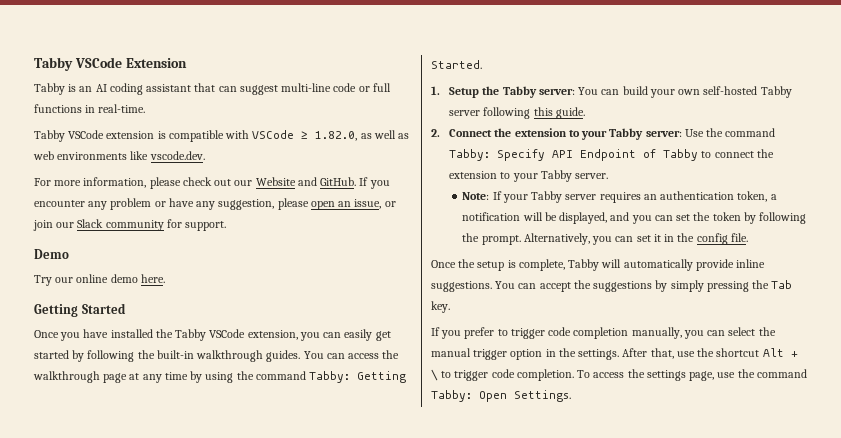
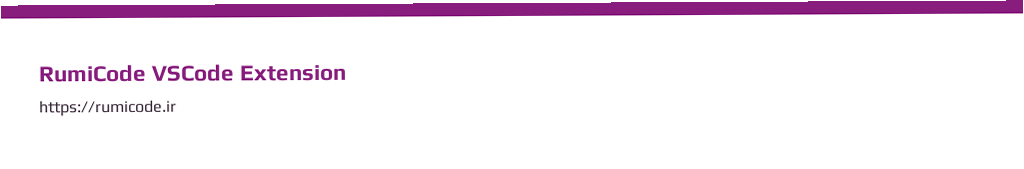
- Tabby VSCode Extension
+ RumiCode VSCode Extension
- Tabby is an AI coding assistant that can suggest multi-line code or full functions in real-time.
- Tabby VSCode extension is compatible with VSCode ≥ 1.82.0, as well as web environments like vscode.dev.
- For more information, please check out our Website and GitHub. If you encounter any problem or have any suggestion, please open an issue, or join our Slack community for support.
- Demo
- Try our online demo here.
- Getting Started
- Once you have installed the Tabby VSCode extension, you can easily get started by following the built-in walkthrough guides. You can access the walkthrough page at any time by using the command Tabby: Getting Started.
- 1. Setup the Tabby server: You can build your own self-hosted Tabby server following this guide.
- 2. Connect the extension to your Tabby server: Use the command Tabby: Specify API Endpoint of Tabby to connect the extension to your Tabby server.
- Note: If your Tabby server requires an authentication token, a notification will be displayed, and you can set the token by following the prompt. Alternatively, you can set it in the config file.
- Once the setup is complete, Tabby will automatically provide inline suggestions. You can accept the suggestions by simply pressing the Tab key.
- If you prefer to trigger code completion manually, you can select the manual trigger option in the settings. After that, use the shortcut Alt + \ to trigger code completion. To access the settings page, use the command Tabby: Open Settings.
+ https://rumicode.ir

